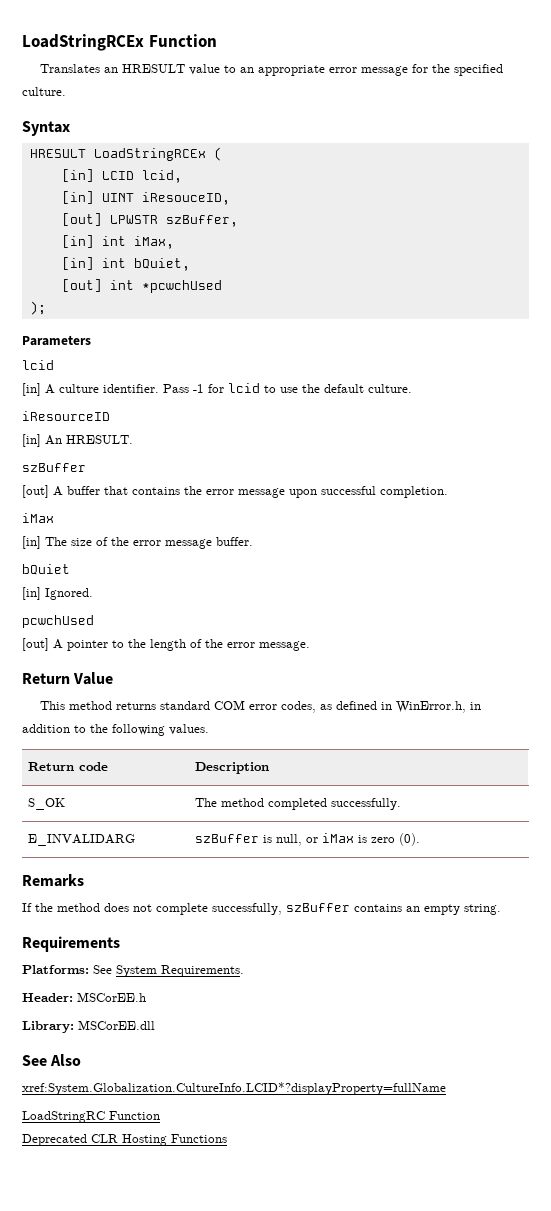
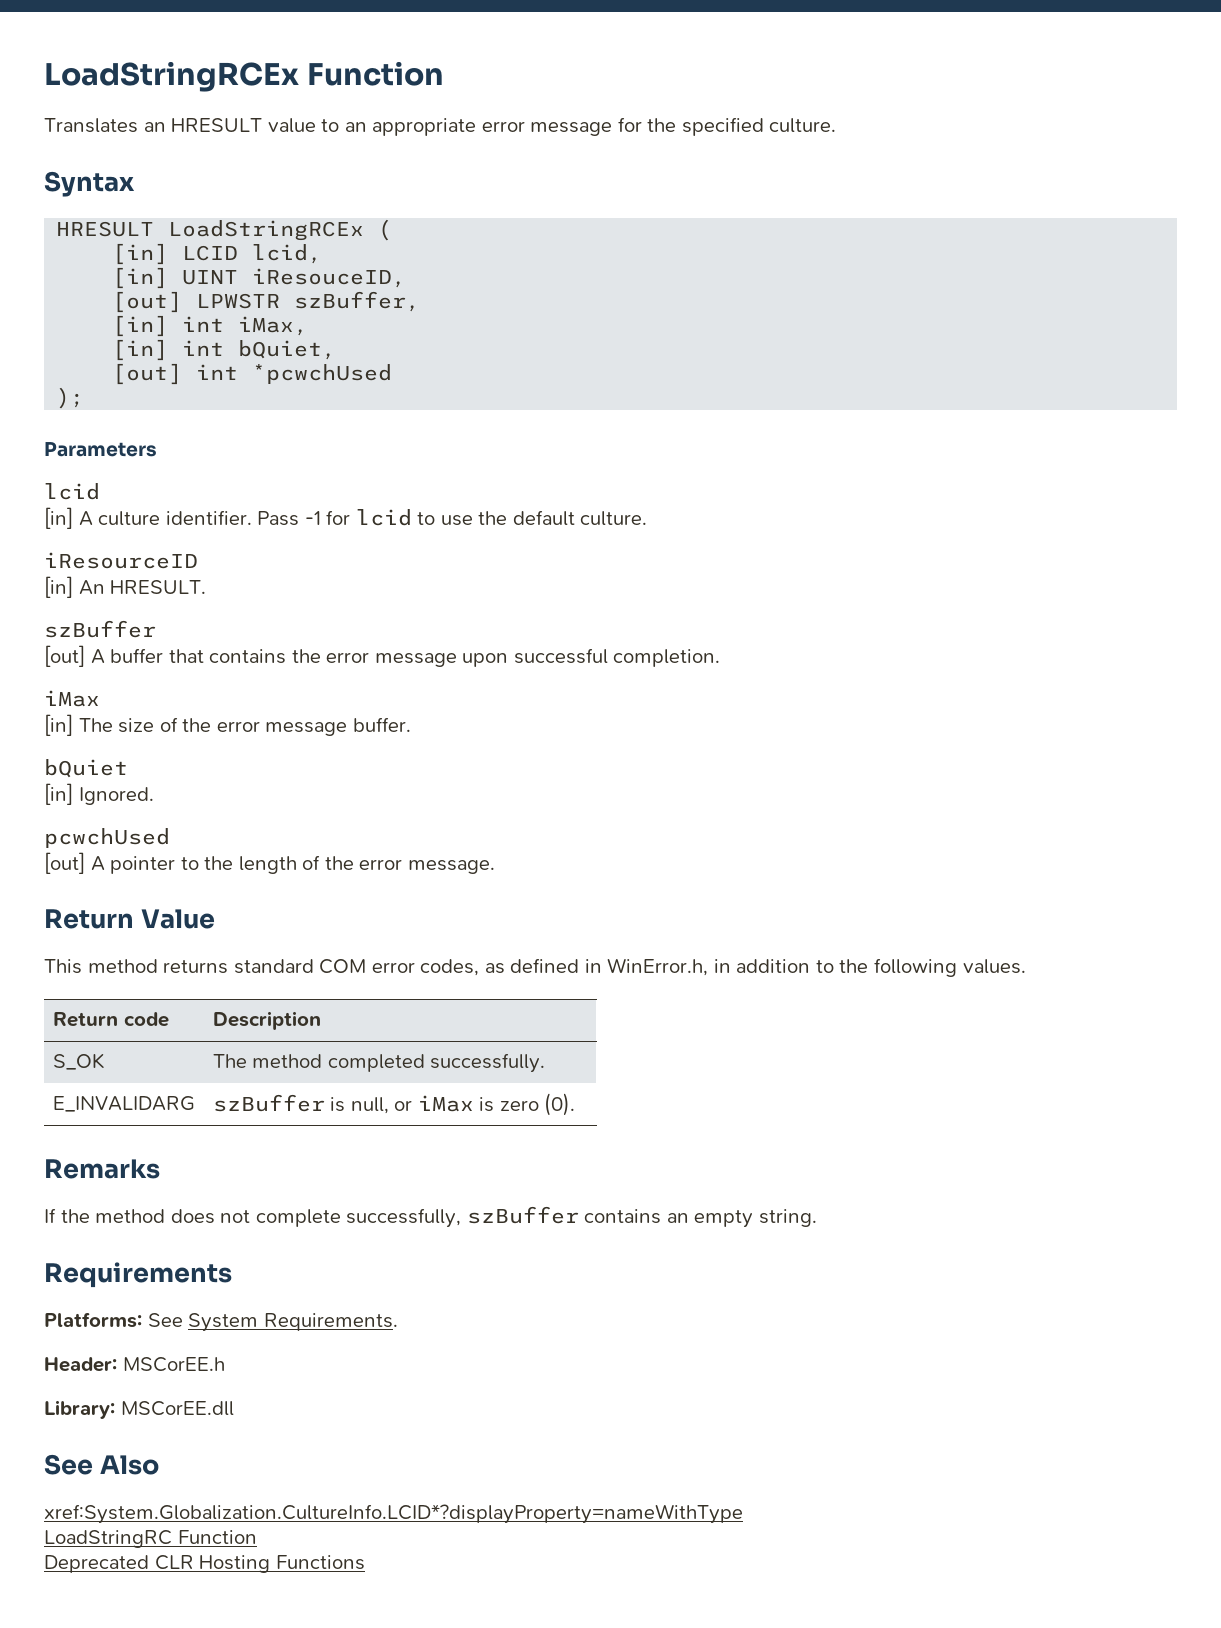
- xref:System.Globalization.CultureInfo.LCID*?displayProperty=fullName
+ xref:System.Globalization.CultureInfo.LCID*?displayProperty=nameWithType

